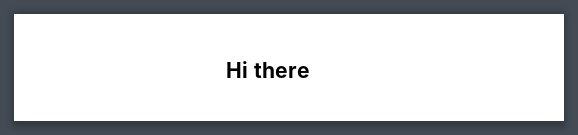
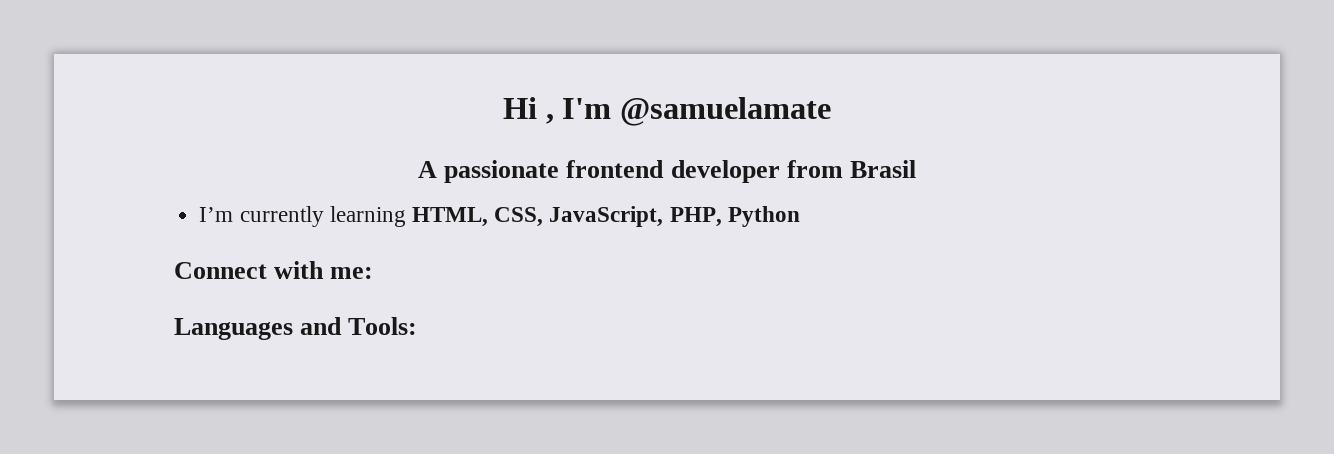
- Hi there
+ Hi , I'm @samuelamate
+ A passionate frontend developer from Brasil
+ I’m currently learning HTML, CSS, JavaScript, PHP, Python
+ Connect with me:
+ Languages and Tools:

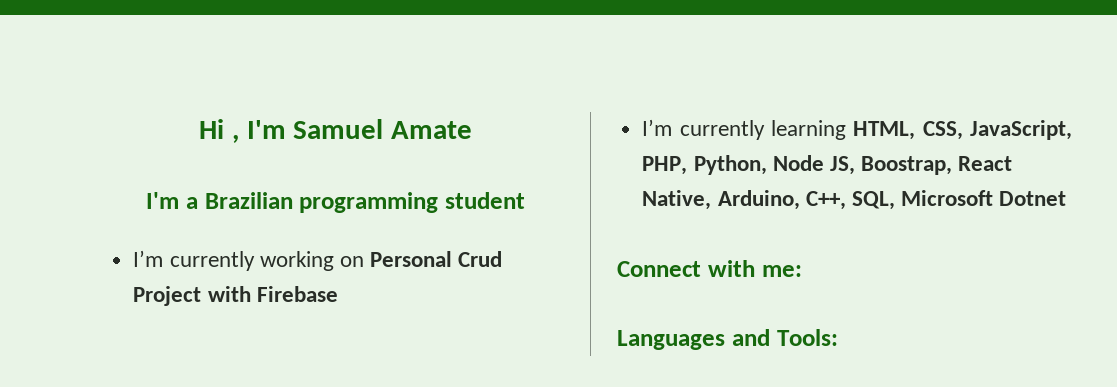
- Hi , I'm @samuelamate
- A passionate frontend developer from Brasil
+ Hi , I'm Samuel Amate
+ I'm a Brazilian programming student
+ I’m currently working on Personal Crud Project with Firebase
- I’m currently learning HTML, CSS, JavaScript, PHP, Python
+ I’m currently learning HTML, CSS, JavaScript, PHP, Python, Node JS, Boostrap, React Native, Arduino, C++, SQL, Microsoft Dotnet

